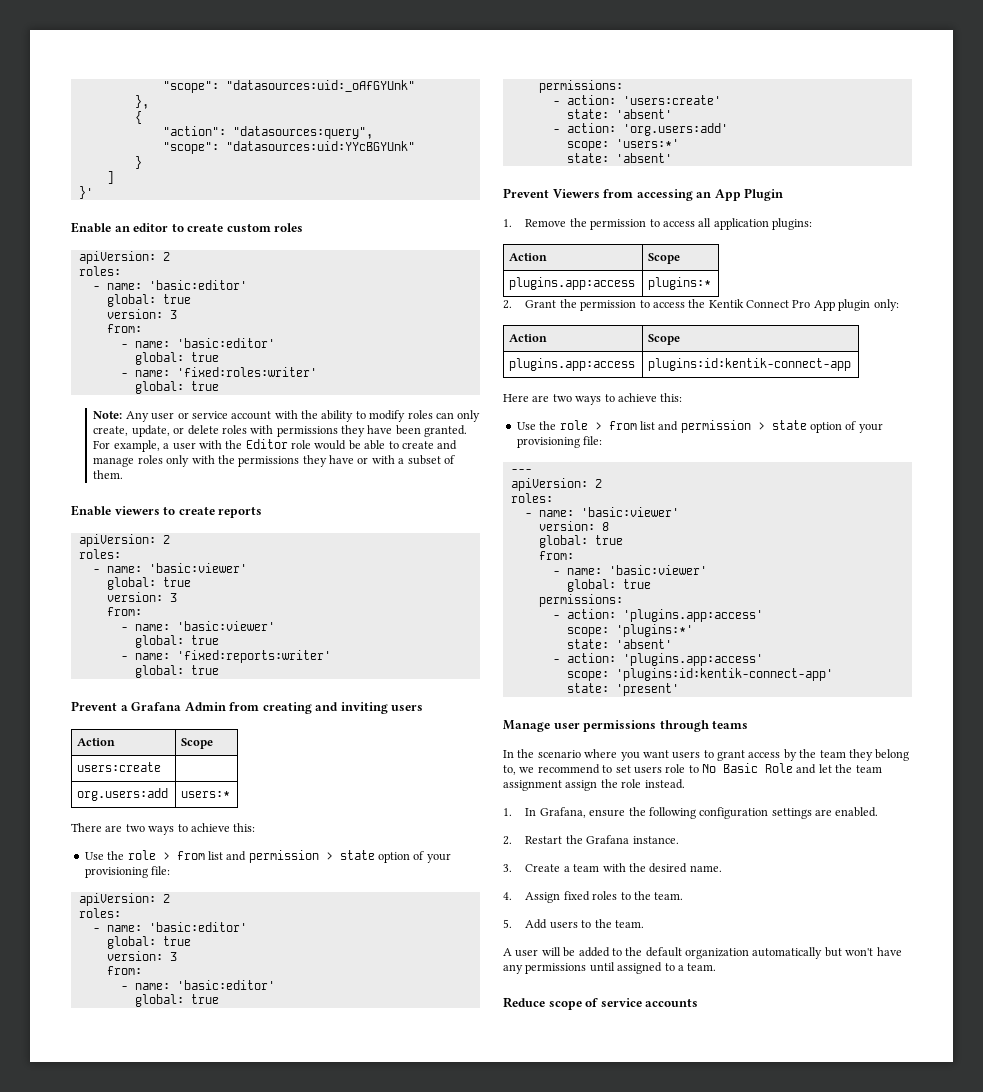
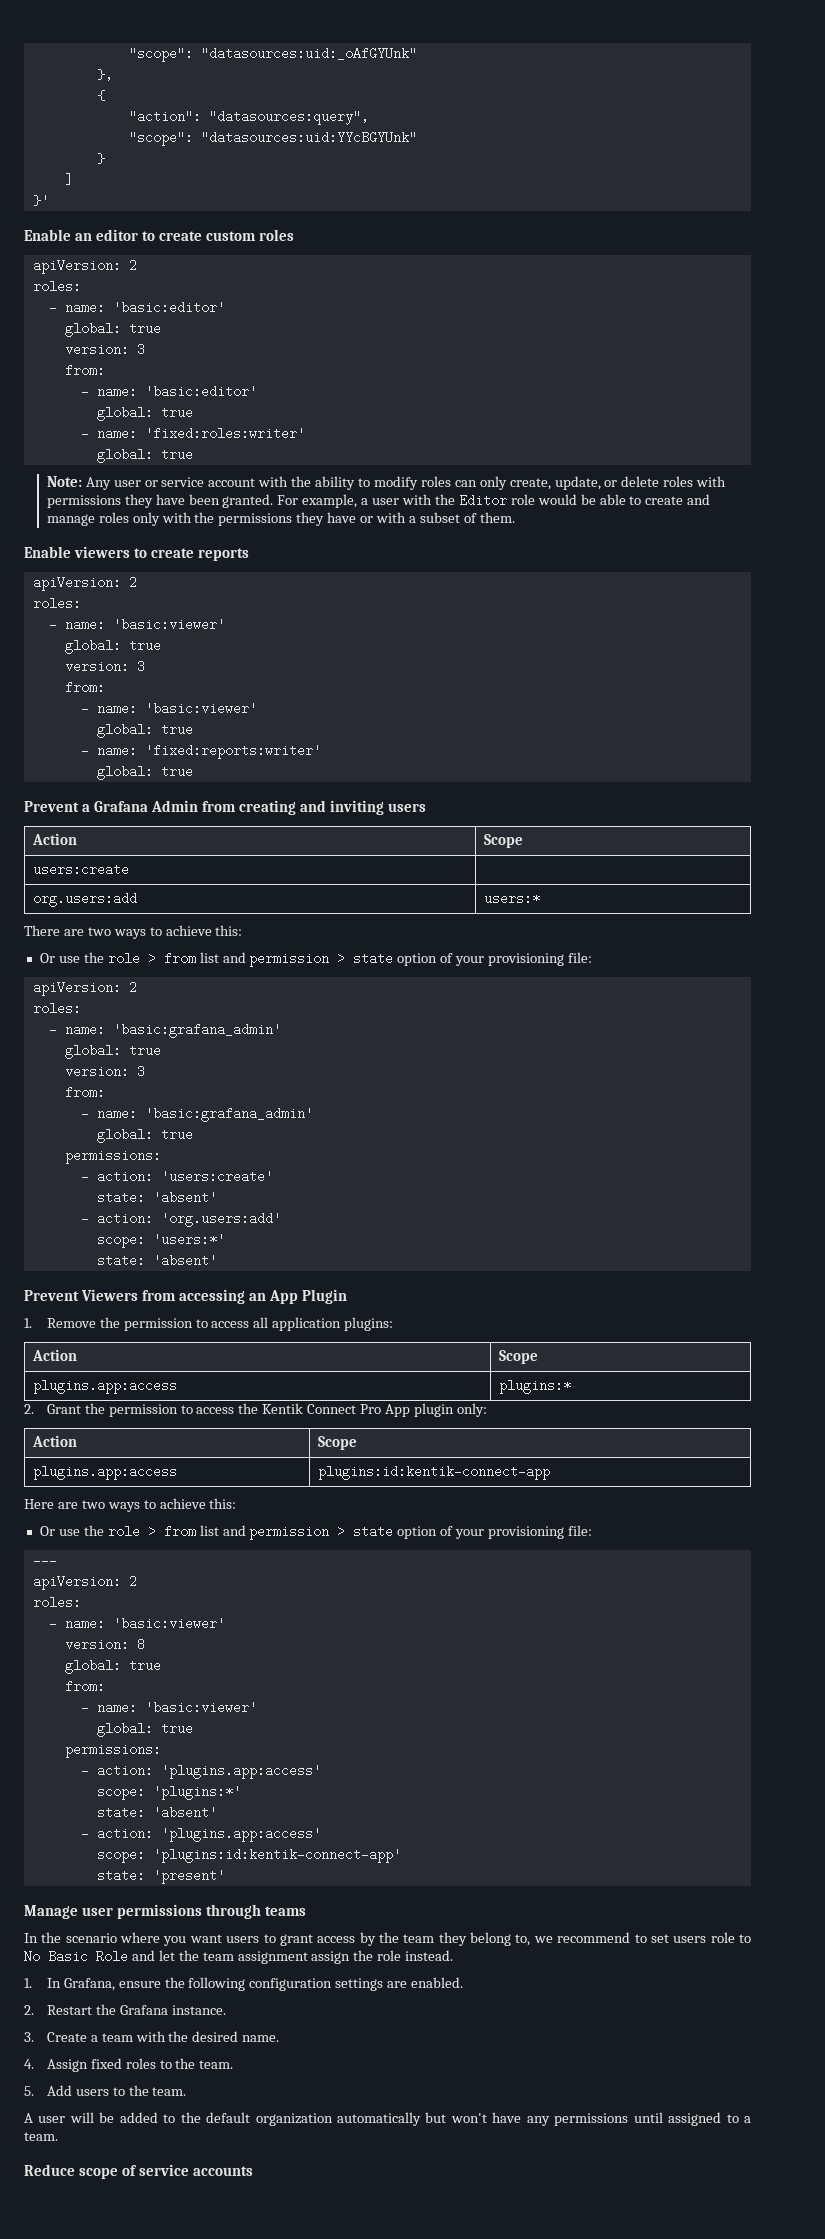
  There are two ways to achieve this:
- Use the role > from list and permission > state option of your provisioning file:
+ Or use the role > from list and permission > state option of your provisioning file:
  apiVersion: 2
  roles:
- - name: 'basic:editor'
+ - name: 'basic:grafana_admin'
  global: true
  version: 3
  from:
- - name: 'basic:editor'
+ - name: 'basic:grafana_admin'
  Here are two ways to achieve this:
- Use the role > from list and permission > state option of your provisioning file:
+ Or use the role > from list and permission > state option of your provisioning file:

